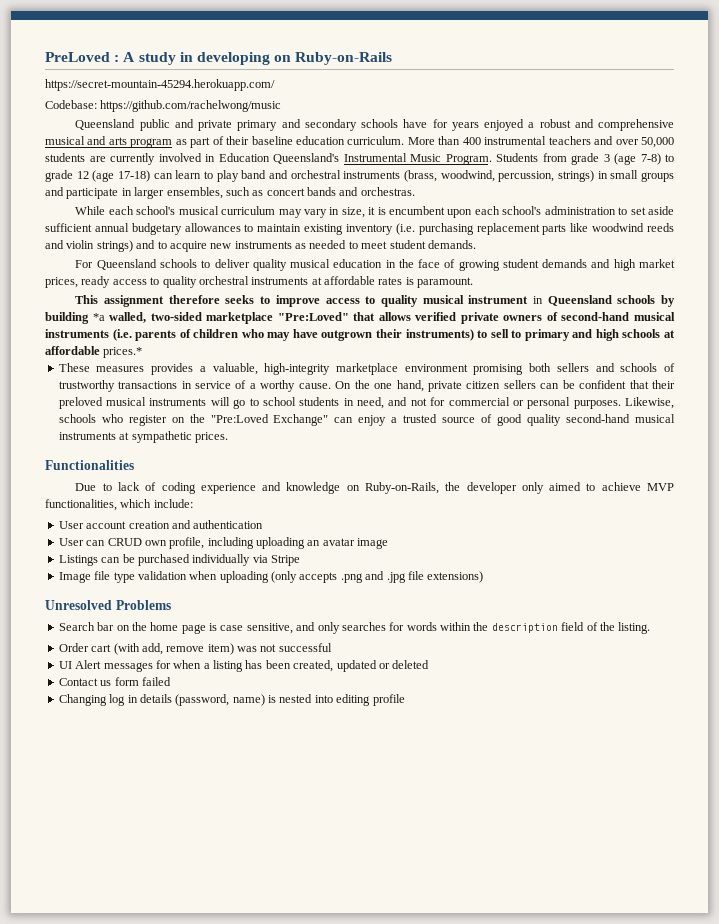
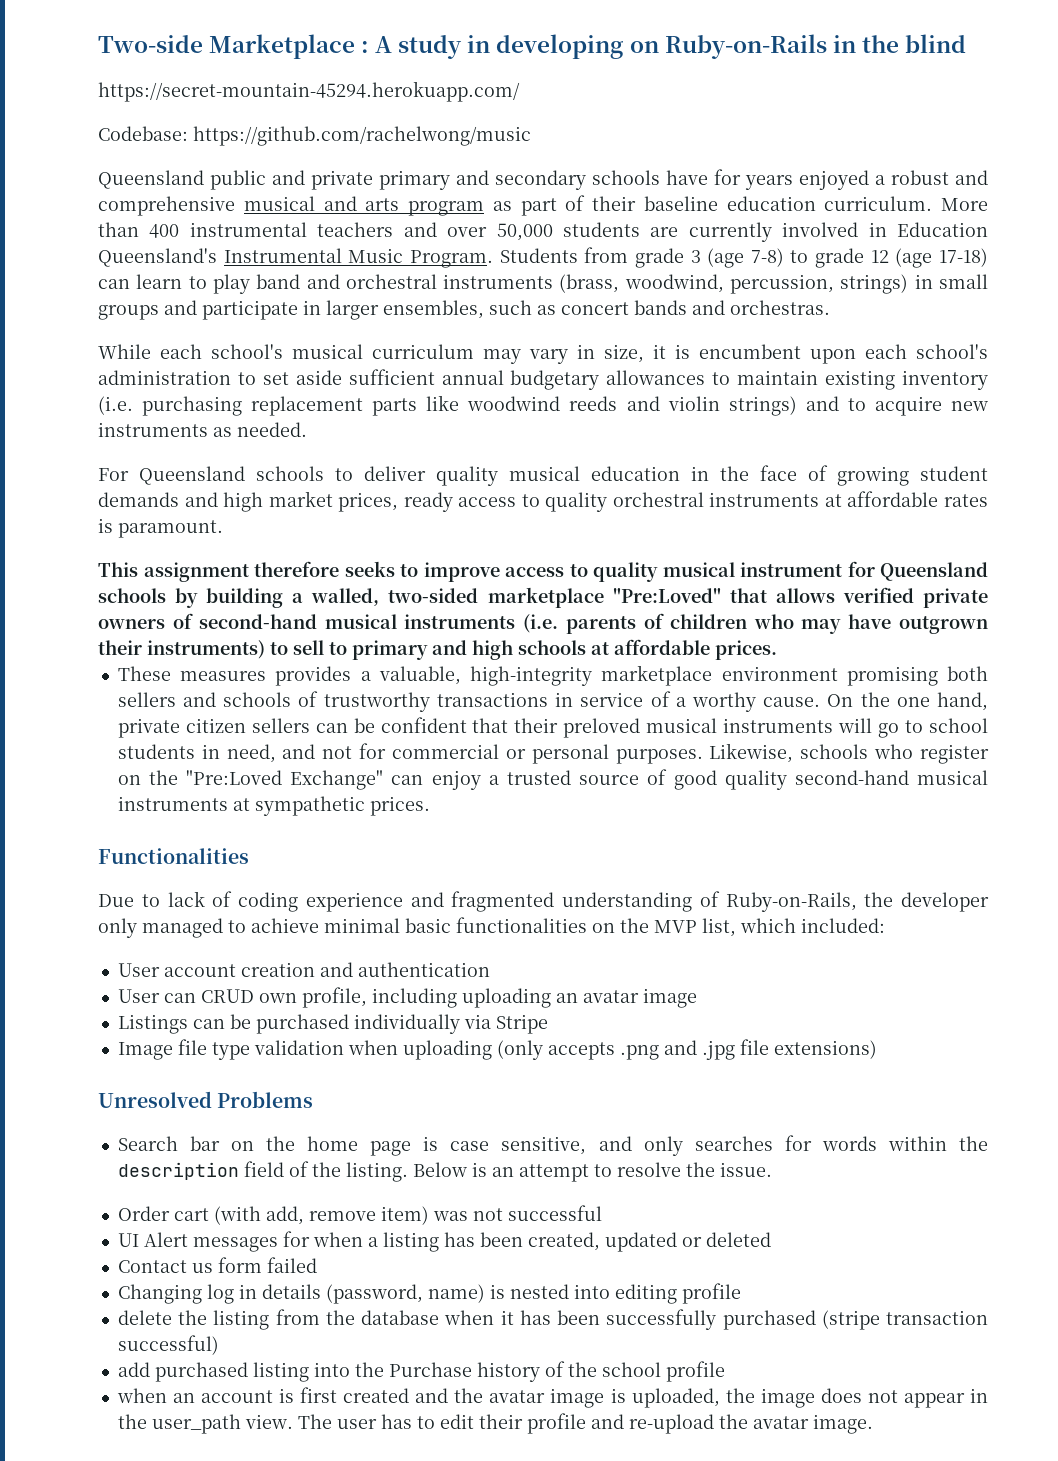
- PreLoved : A study in developing on Ruby-on-Rails
+ Two-side Marketplace : A study in developing on Ruby-on-Rails in the blind
- While each school's musical curriculum may vary in size, it is encumbent upon each school's administration to set aside sufficient annual budgetary allowances to maintain existing inventory (i.e. purchasing replacement parts like woodwind reeds and violin strings) and to acquire new instruments as needed to meet student demands.
+ While each school's musical curriculum may vary in size, it is encumbent upon each school's administration to set aside sufficient annual budgetary allowances to maintain existing inventory (i.e. purchasing replacement parts like woodwind reeds and violin strings) and to acquire new instruments as needed.
- This assignment therefore seeks to improve access to quality musical instrument in Queensland schools by building *a walled, two-sided marketplace "Pre:Loved" that allows verified private owners of second-hand musical instruments (i.e. parents of children who may have outgrown their instruments) to sell to primary and high schools at affordable prices.*
+ This assignment therefore seeks to improve access to quality musical instrument for Queensland schools by building a walled, two-sided marketplace "Pre:Loved" that allows verified private owners of second-hand musical instruments (i.e. parents of children who may have outgrown their instruments) to sell to primary and high schools at affordable prices.
- Due to lack of coding experience and knowledge on Ruby-on-Rails, the developer only aimed to achieve MVP functionalities, which include:
+ Due to lack of coding experience and fragmented understanding of Ruby-on-Rails, the developer only managed to achieve minimal basic functionalities on the MVP list, which included:
+ Below is an attempt to resolve the issue.
+ delete the listing from the database when it has been successfully purchased (stripe transaction successful)
+ add purchased listing into the Purchase history of the school profile
+ when an account is first created and the avatar image is uploaded, the image does not appear in the user_path view. The user has to edit their profile and re-upload the avatar image.

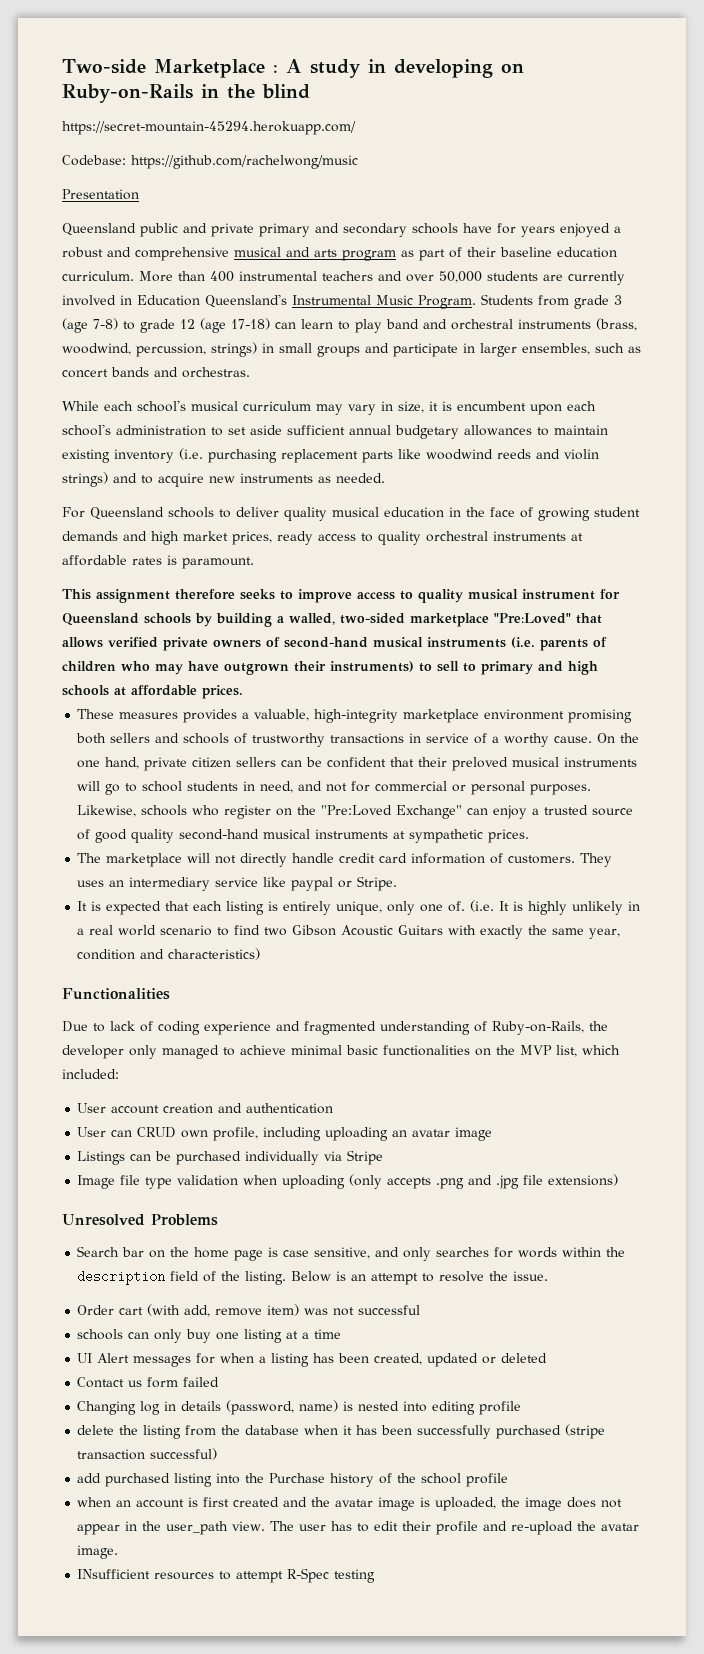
+ Presentation
+ The marketplace will not directly handle credit card information of customers. They uses an intermediary service like paypal or Stripe.
+ It is expected that each listing is entirely unique, only one of. (i.e. It is highly unlikely in a real world scenario to find two Gibson Acoustic Guitars with exactly the same year, condition and characteristics)
+ schools can only buy one listing at a time
+ INsufficient resources to attempt R-Spec testing

